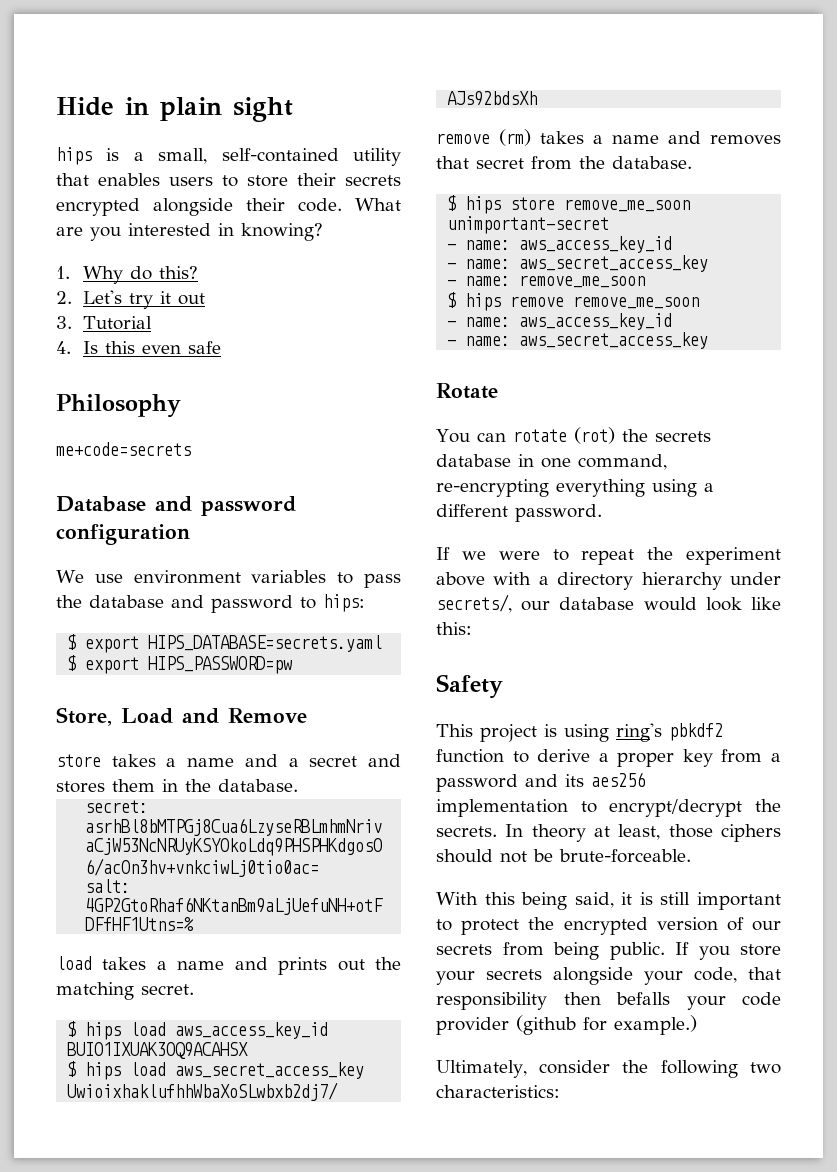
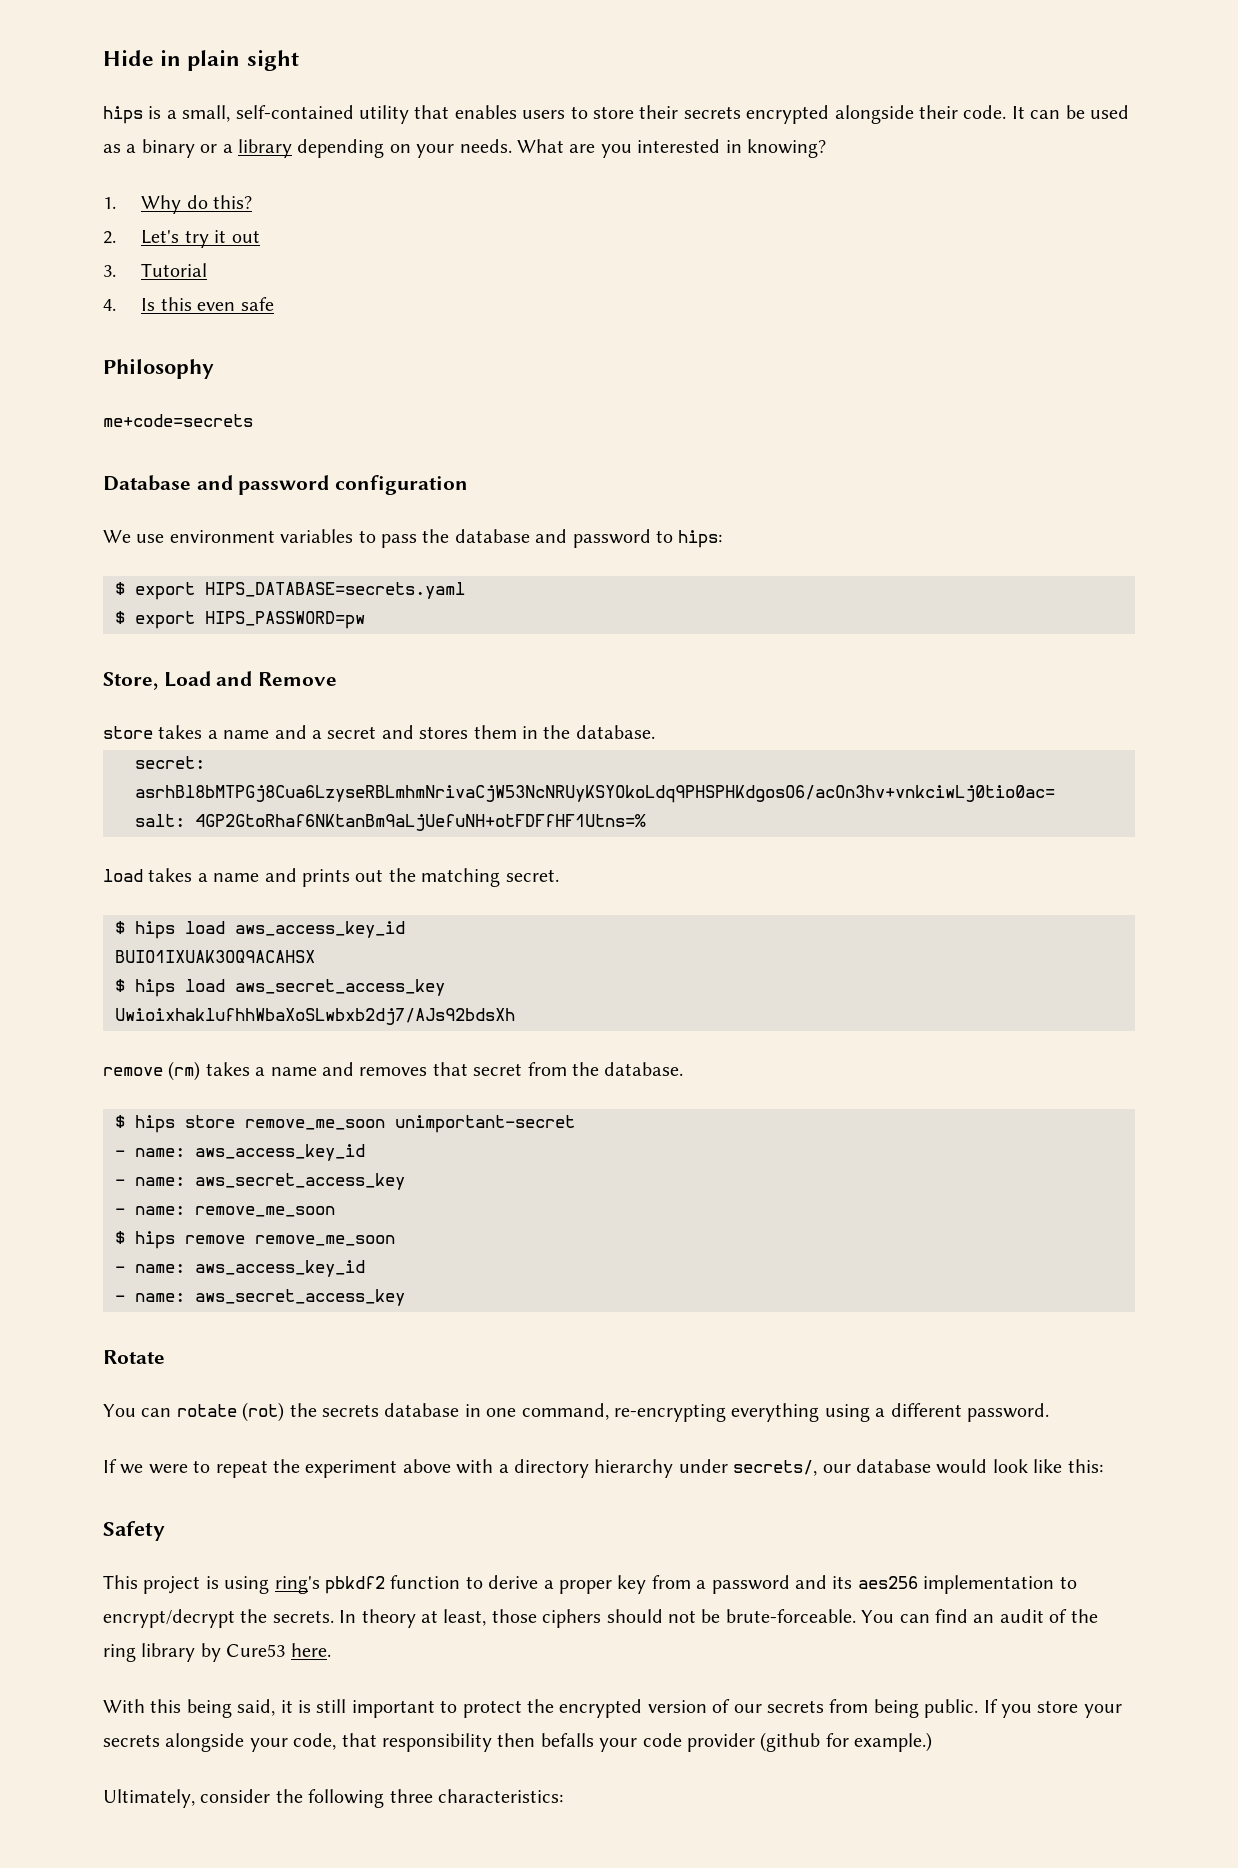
+ It can be used as a binary or a library depending on your needs.
+ You can find an audit of the ring library by Cure53 here.
- Ultimately, consider the following two characteristics:
+ Ultimately, consider the following three characteristics:

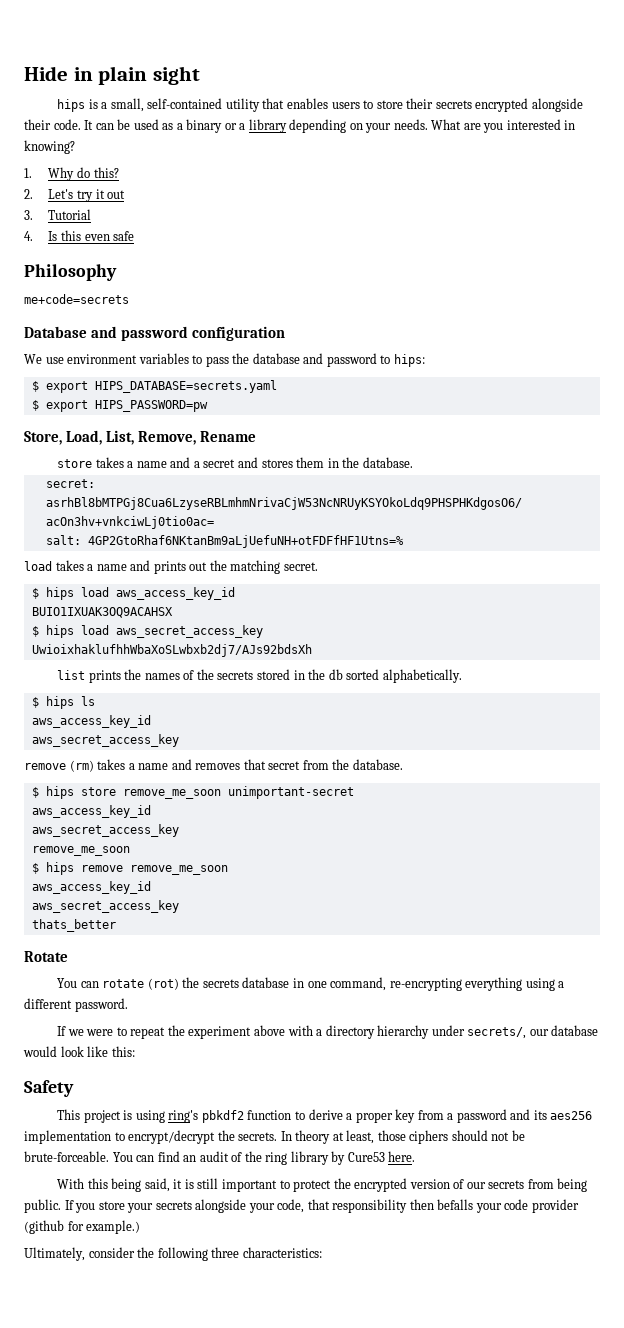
- Store, Load and Remove
+ Store, Load, List, Remove, Rename
+ list prints the names of the secrets stored in the db sorted alphabetically.
+ $ hips ls
+ aws_access_key_id
+ aws_secret_access_key
  $ hips store remove_me_soon unimportant-secret
- - name: aws_access_key_id
- - name: aws_secret_access_key
- - name: remove_me_soon
+ aws_access_key_id
+ aws_secret_access_key
+ remove_me_soon
  $ hips remove remove_me_soon
- - name: aws_access_key_id
- - name: aws_secret_access_key
+ aws_access_key_id
+ aws_secret_access_key
+ thats_better

